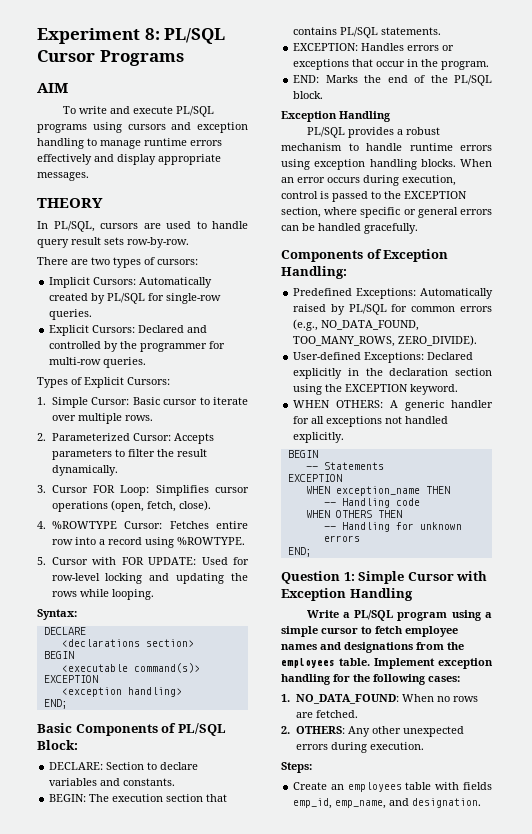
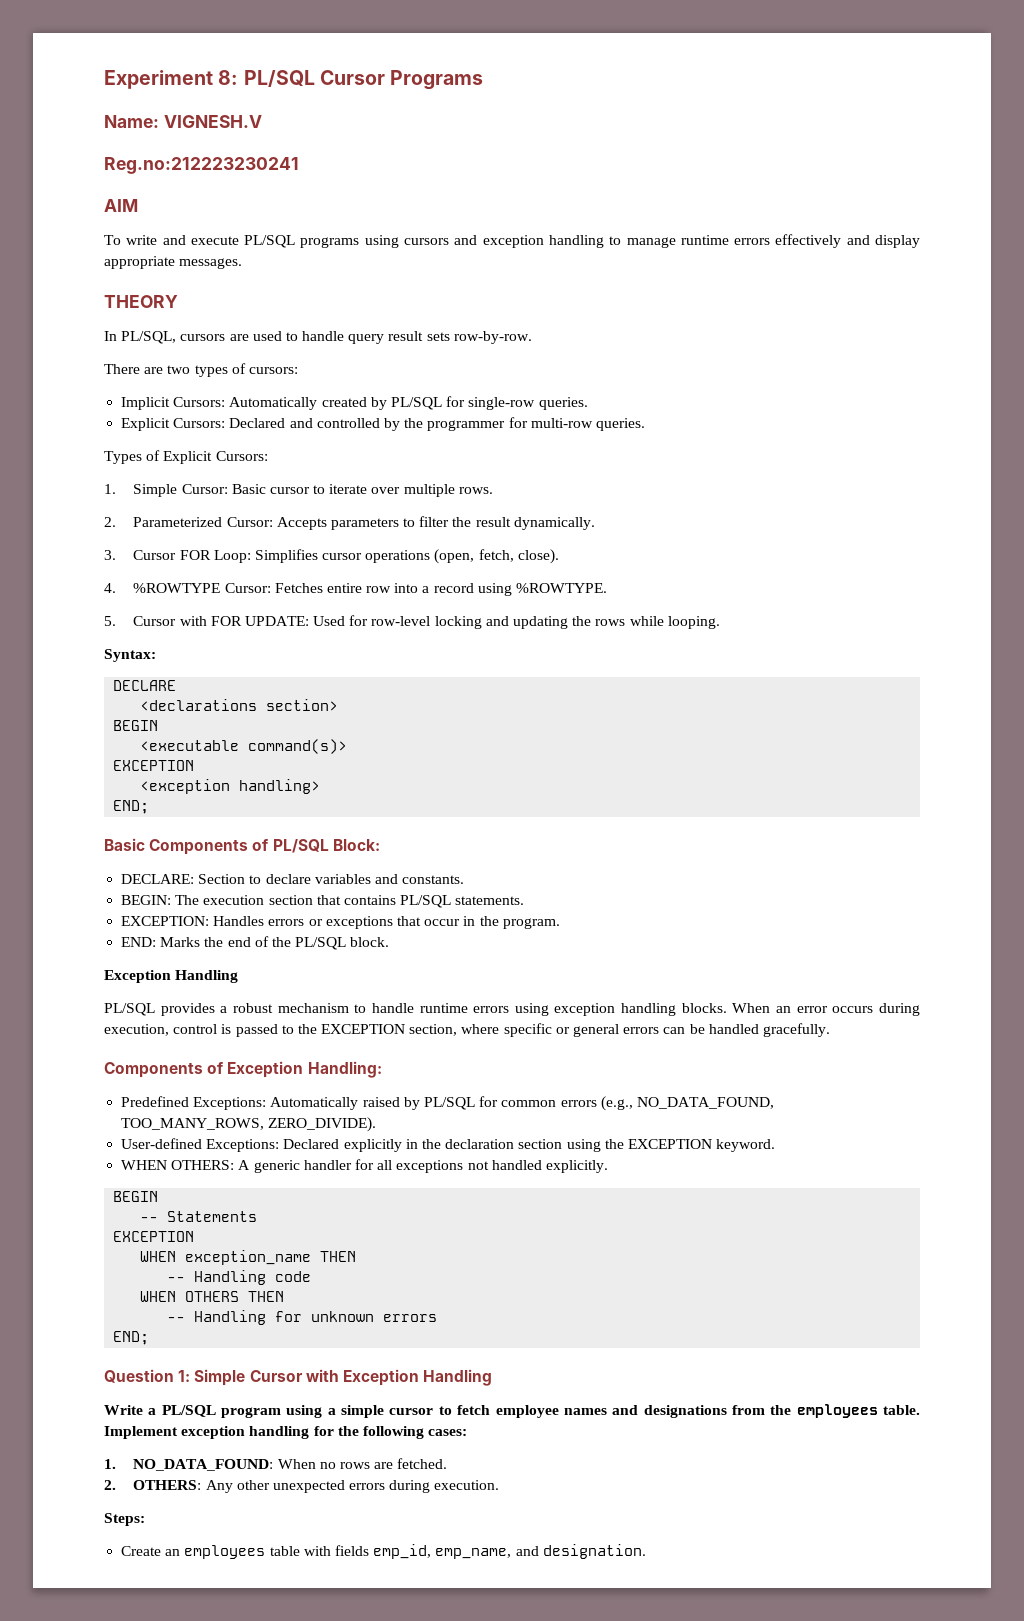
+ Name: VIGNESH.V
+ Reg.no:212223230241

